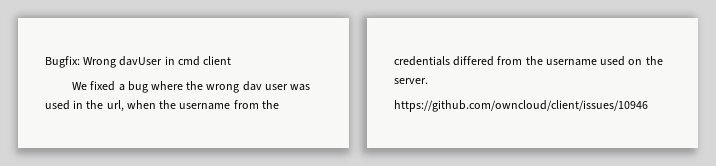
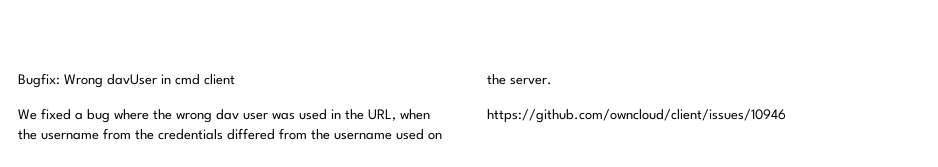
- We fixed a bug where the wrong dav user was used in the url, when the username from the credentials differed from the username used on the server.
+ We fixed a bug where the wrong dav user was used in the URL, when the username from the credentials differed from the username used on the server.

